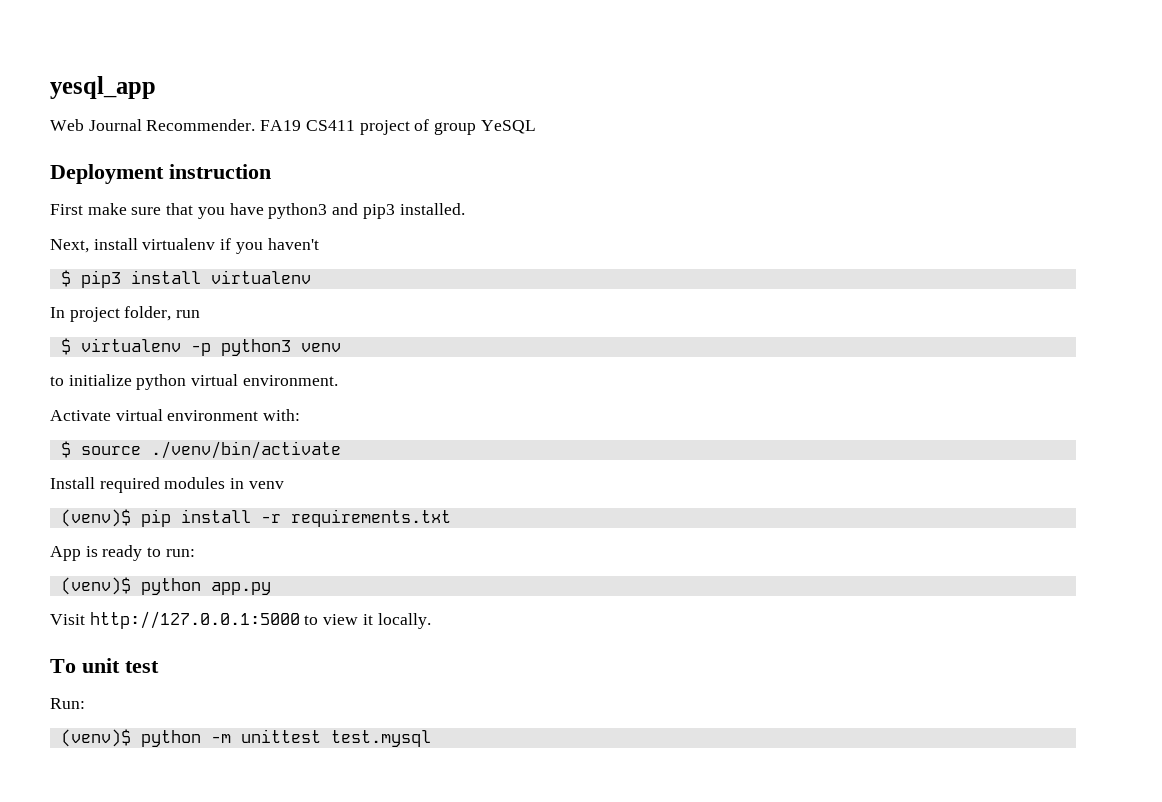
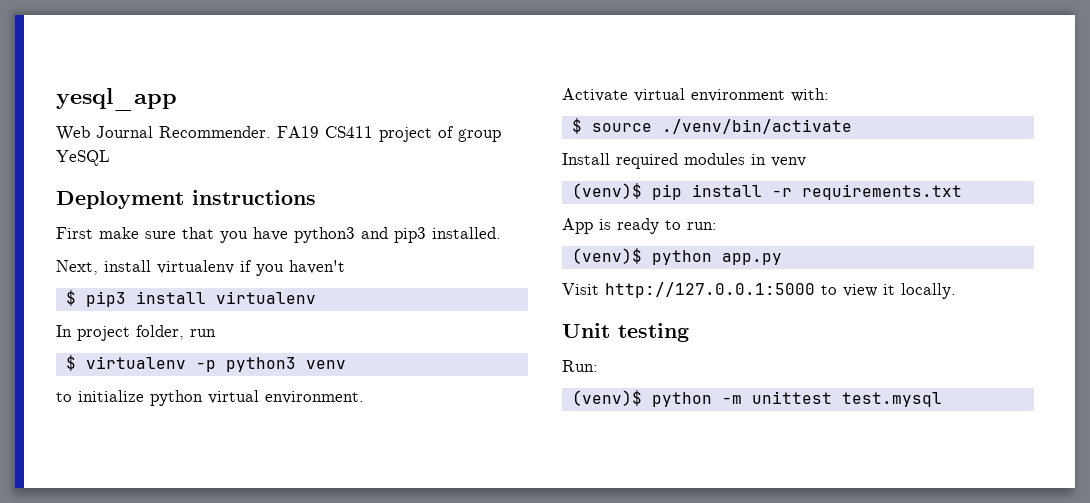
- Deployment instruction
+ Deployment instructions
- To unit test
+ Unit testing

